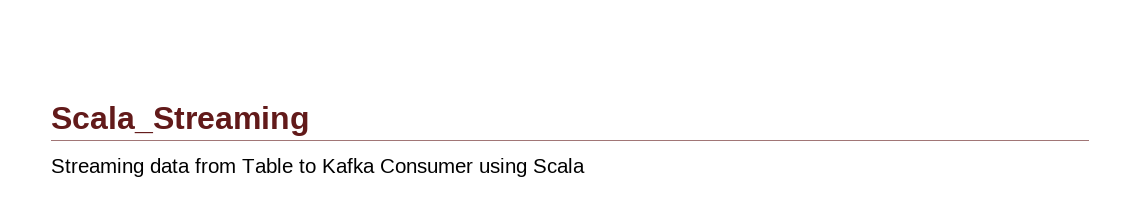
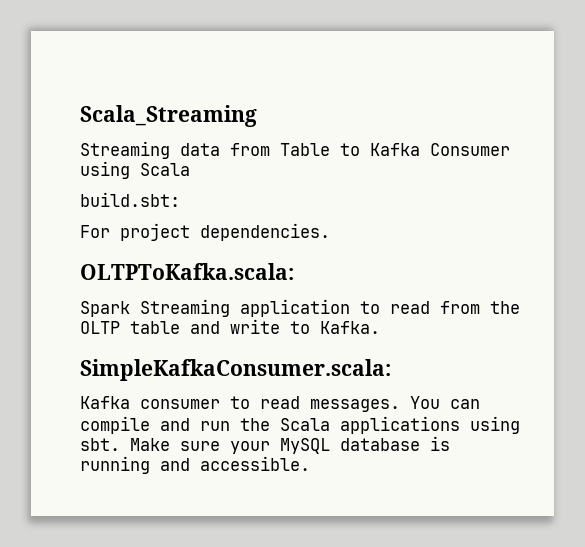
+ build.sbt:
+ For project dependencies.
+ OLTPToKafka.scala:
+ Spark Streaming application to read from the OLTP table and write to Kafka.
+ SimpleKafkaConsumer.scala:
+ Kafka consumer to read messages. You can compile and run the Scala applications using sbt. Make sure your MySQL database is running and accessible.

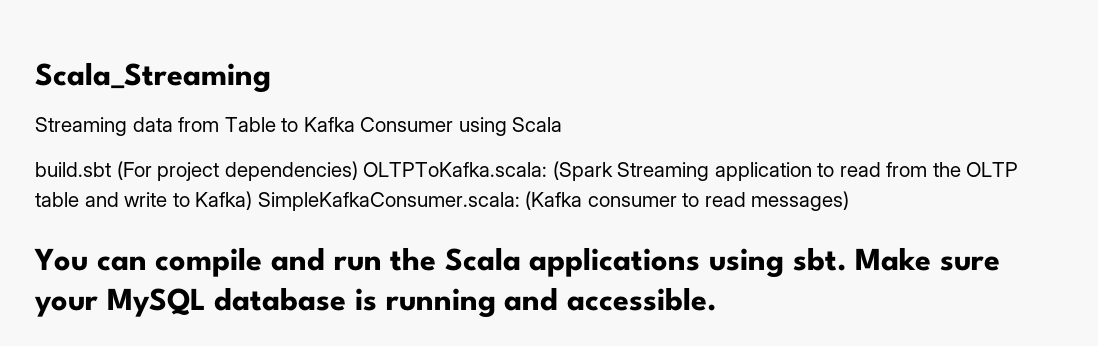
- build.sbt:
- For project dependencies.
- OLTPToKafka.scala:
- Spark Streaming application to read from the OLTP table and write to Kafka.
- SimpleKafkaConsumer.scala:
- Kafka consumer to read messages. You can compile and run the Scala applications using sbt.
+ build.sbt (For project dependencies) OLTPToKafka.scala: (Spark Streaming application to read from the OLTP table and write to Kafka) SimpleKafkaConsumer.scala: (Kafka consumer to read messages)
+ You can compile and run the Scala applications using sbt.

